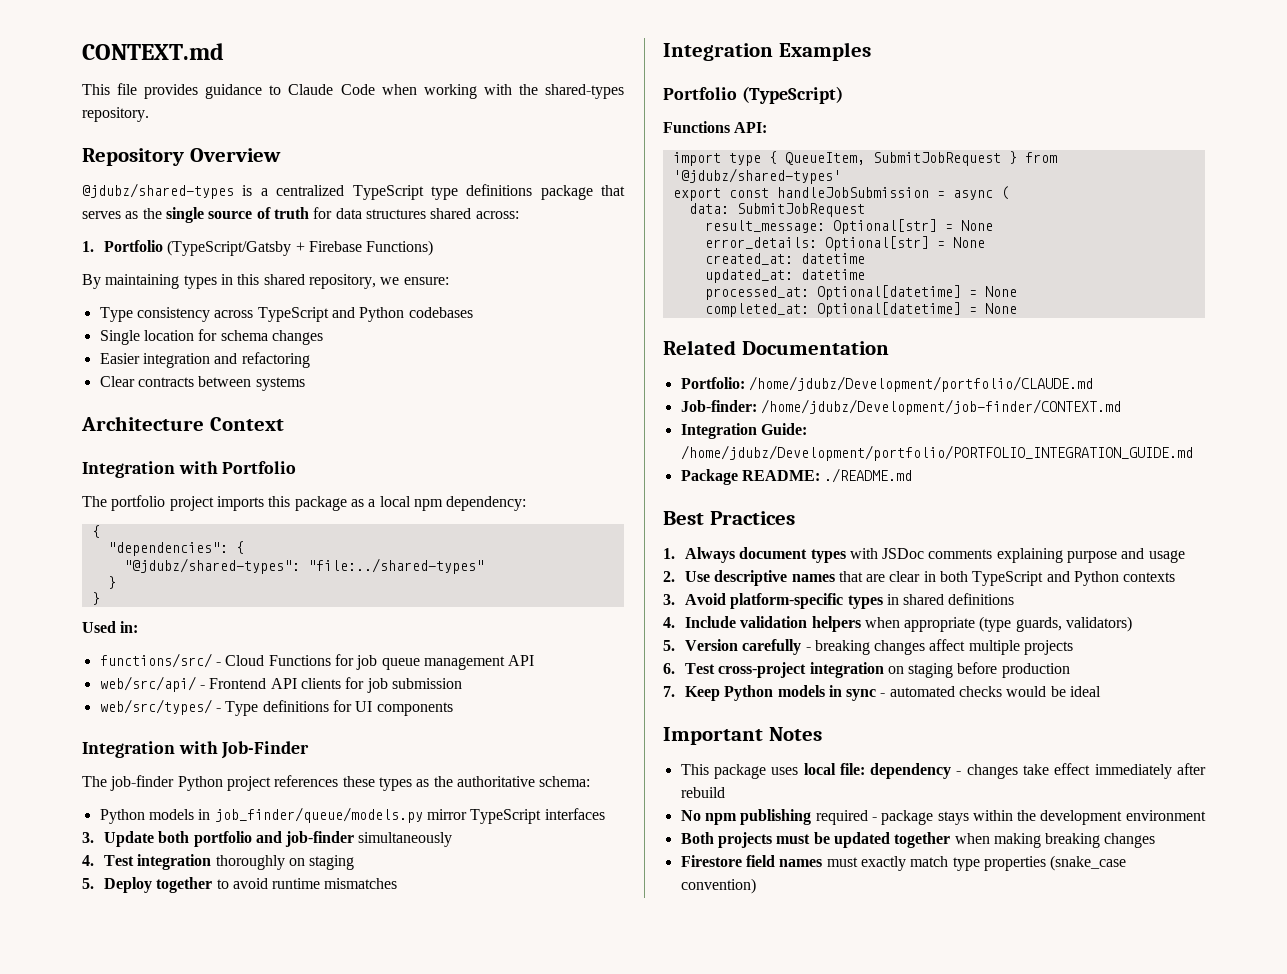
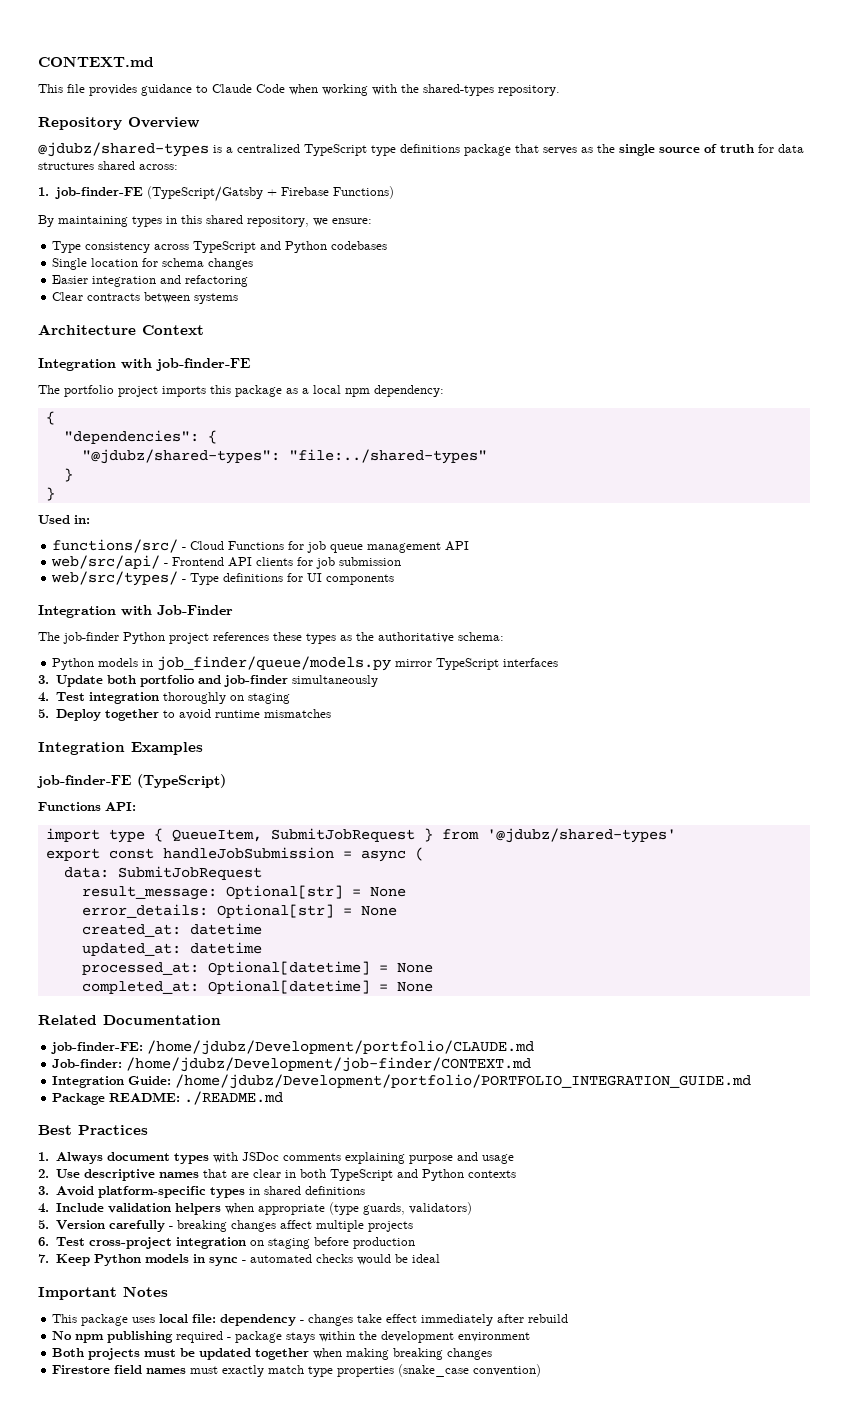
- 1. Portfolio (TypeScript/Gatsby + Firebase Functions)
+ 1. job-finder-FE (TypeScript/Gatsby + Firebase Functions)
- Integration with Portfolio
+ Integration with job-finder-FE
- Portfolio (TypeScript)
+ job-finder-FE (TypeScript)
- Portfolio: /home/jdubz/Development/portfolio/CLAUDE.md
+ job-finder-FE: /home/jdubz/Development/portfolio/CLAUDE.md

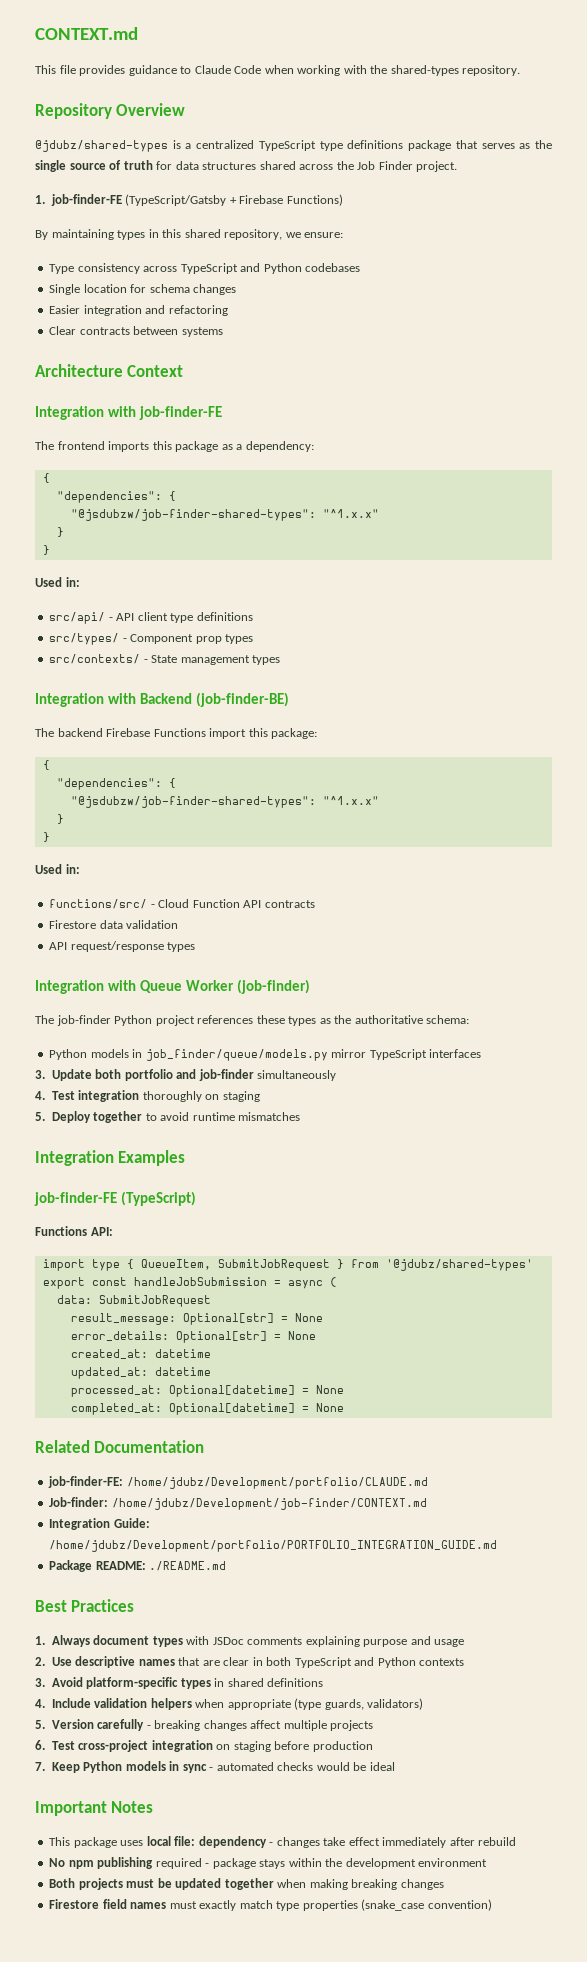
- @jdubz/shared-types is a centralized TypeScript type definitions package that serves as the single source of truth for data structures shared across:
+ @jdubz/shared-types is a centralized TypeScript type definitions package that serves as the single source of truth for data structures shared across the Job Finder project.
- The portfolio project imports this package as a local npm dependency:
+ The frontend imports this package as a dependency:
  {
  "dependencies": {
- "@jdubz/shared-types": "file:../shared-types"
+ "@jsdubzw/job-finder-shared-types": "^1.x.x"
+ }
+ }
+ Used in:
+ src/api/ - API client type definitions
+ src/types/ - Component prop types
+ src/contexts/ - State management types
+ Integration with Backend (job-finder-BE)
+ The backend Firebase Functions import this package:
+ {
+ "dependencies": {
+ "@jsdubzw/job-finder-shared-types": "^1.x.x"
- functions/src/ - Cloud Functions for job queue management API
- web/src/api/ - Frontend API clients for job submission
- web/src/types/ - Type definitions for UI components
- Integration with Job-Finder
+ functions/src/ - Cloud Function API contracts
+ Firestore data validation
+ API request/response types
+ Integration with Queue Worker (job-finder)

